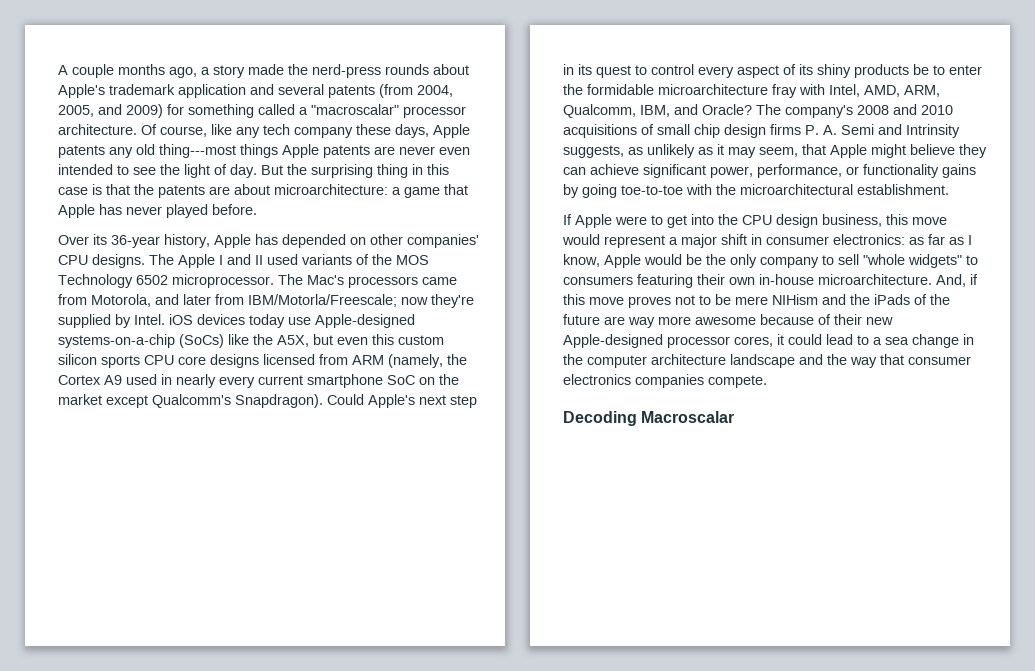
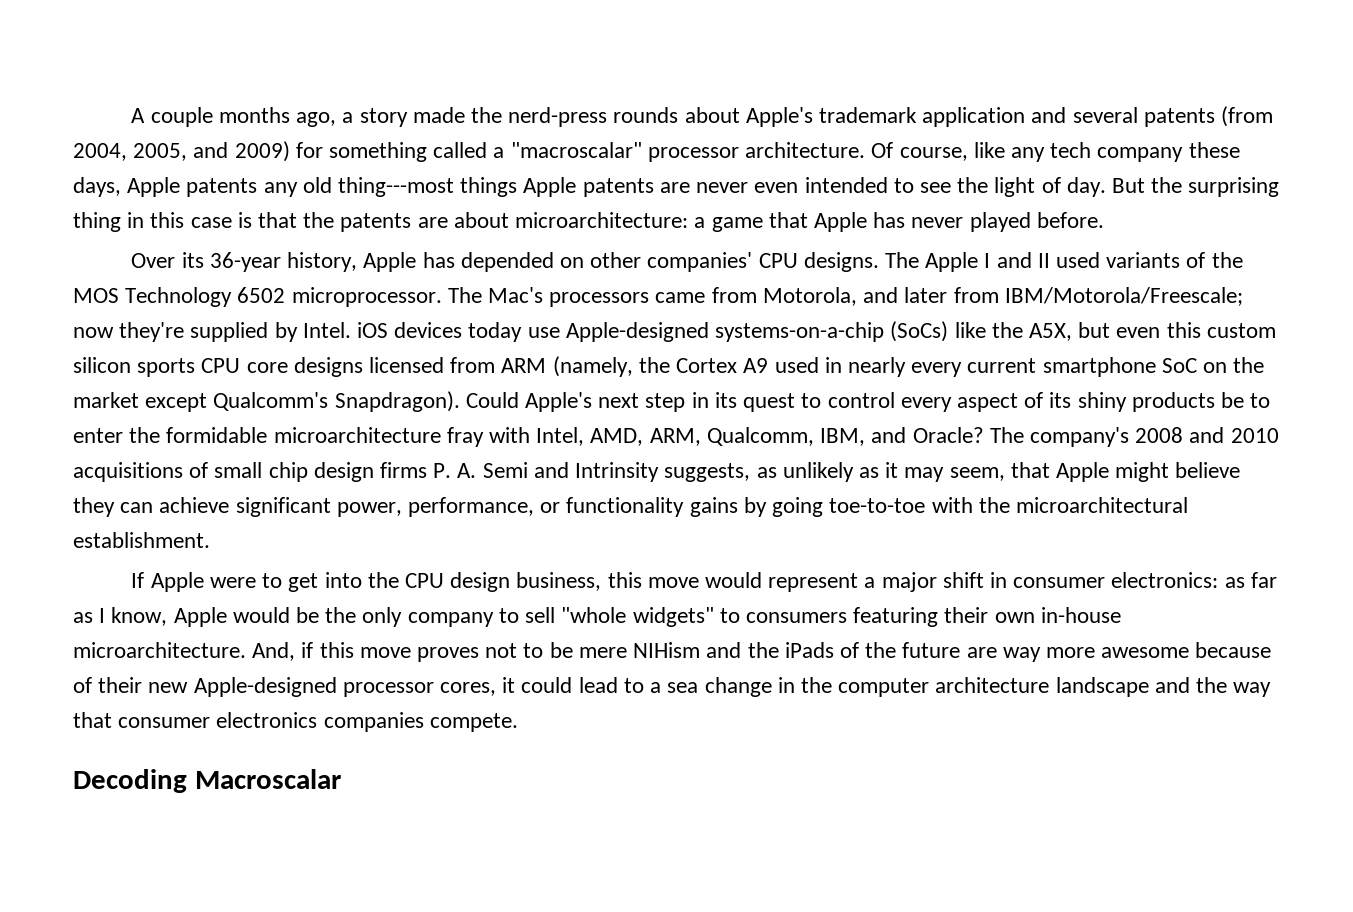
- The Mac's processors came from Motorola, and later from IBM/Motorla/Freescale; now they're supplied by Intel. iOS devices today use Apple-designed systems-on-a-chip (SoCs) like the A5X, but even this custom silicon sports CPU core designs licensed from ARM (namely, the Cortex A9 used in nearly every current smartphone SoC on the market except Qualcomm's Snapdragon).
+ The Mac's processors came from Motorola, and later from IBM/Motorola/Freescale; now they're supplied by Intel. iOS devices today use Apple-designed systems-on-a-chip (SoCs) like the A5X, but even this custom silicon sports CPU core designs licensed from ARM (namely, the Cortex A9 used in nearly every current smartphone SoC on the market except Qualcomm's Snapdragon).

